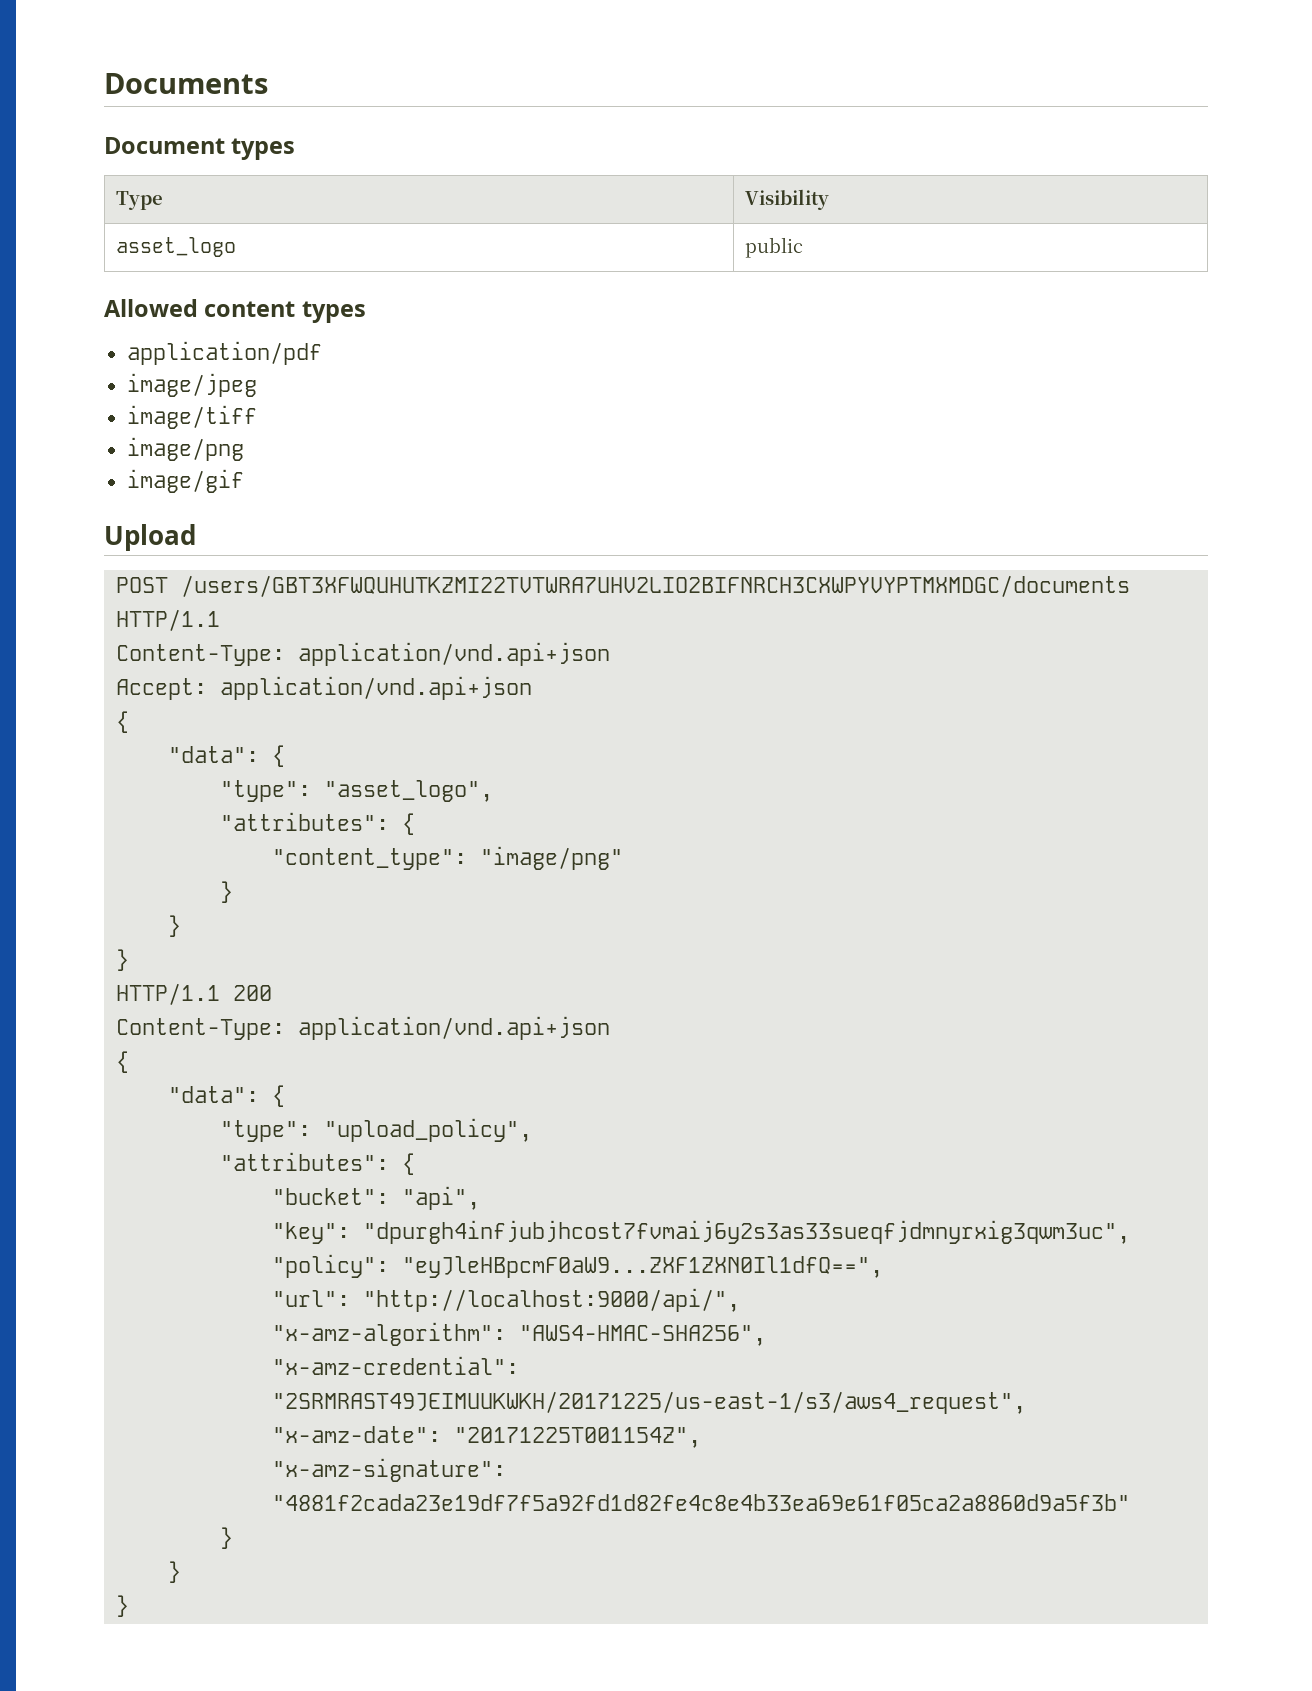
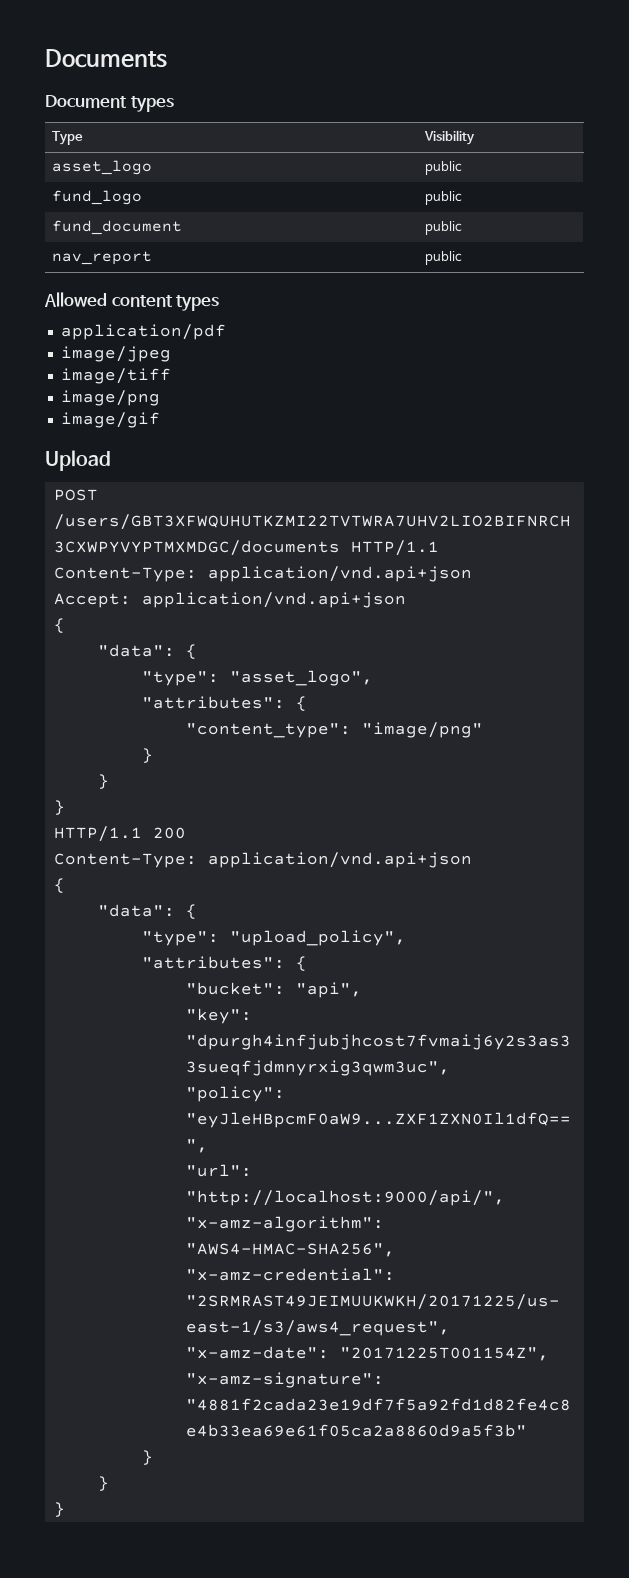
+ fund_logo | public
+ fund_document | public
+ nav_report | public

